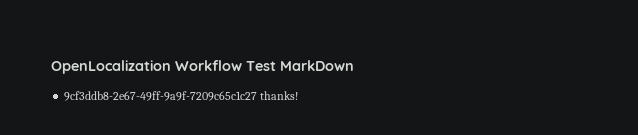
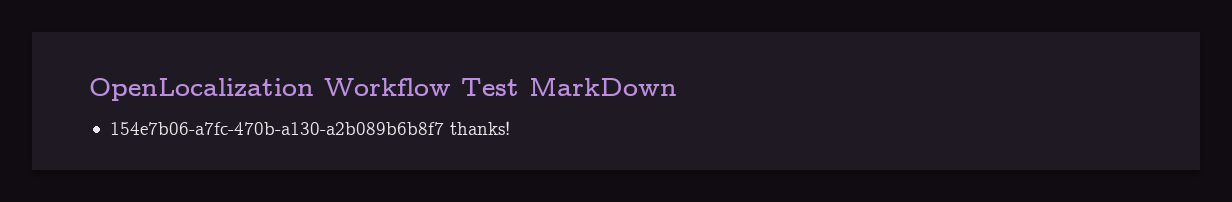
- 9cf3ddb8-2e67-49ff-9a9f-7209c65c1c27 thanks!
+ 154e7b06-a7fc-470b-a130-a2b089b6b8f7 thanks!

